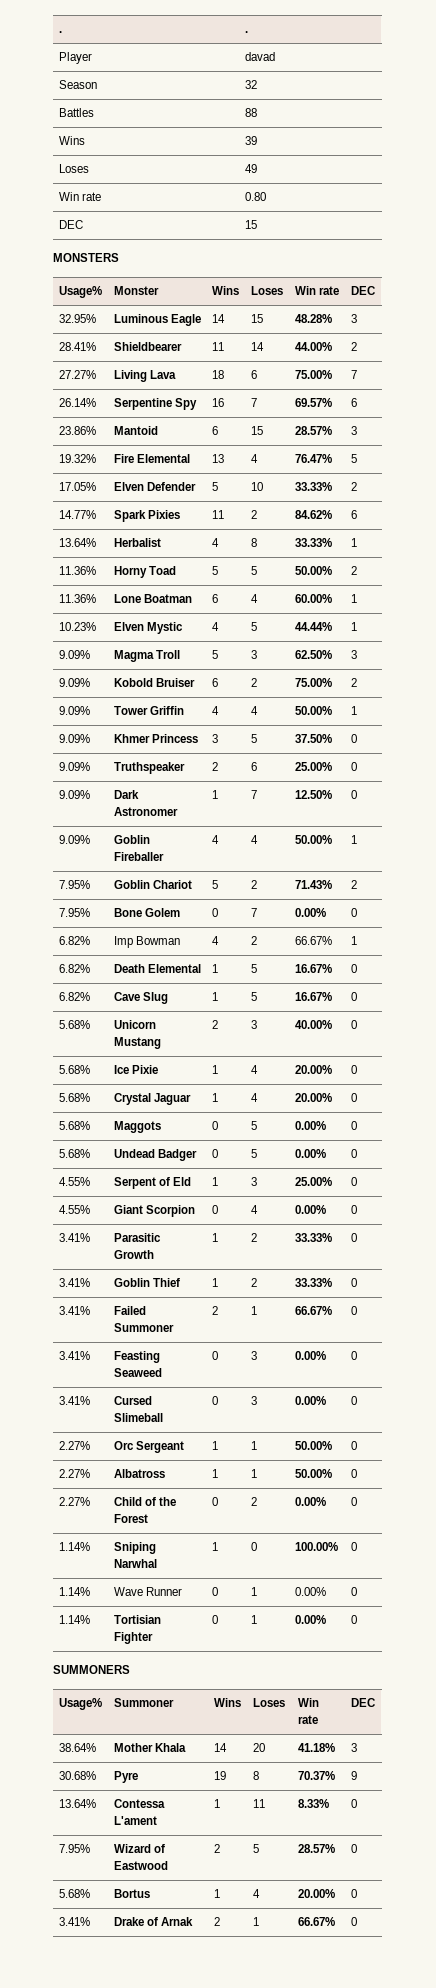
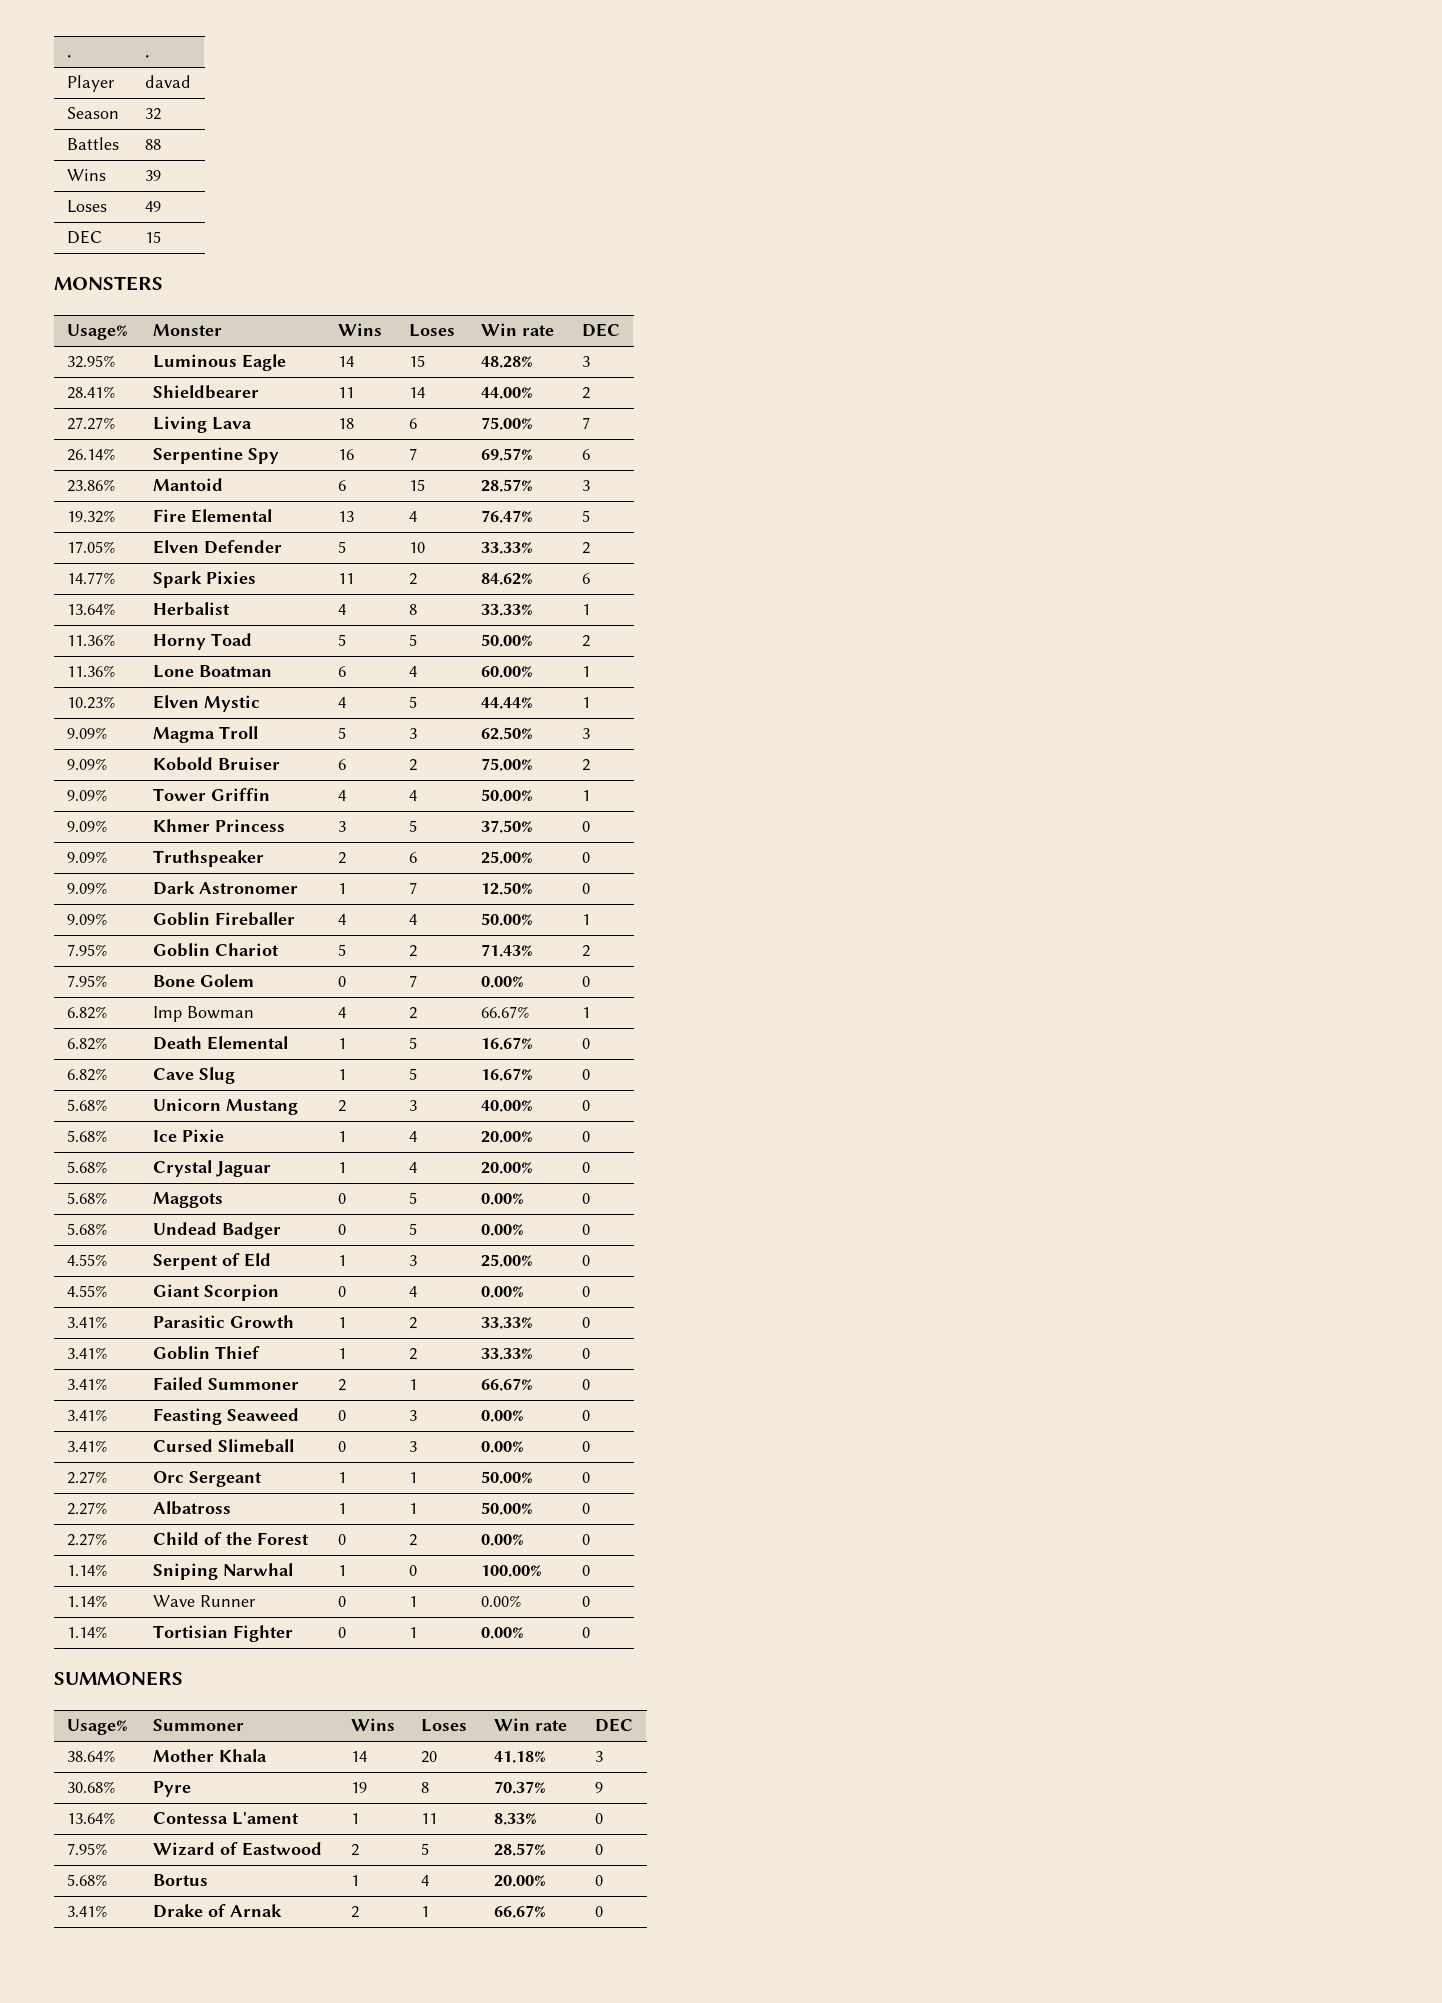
- Win rate | 0.80

